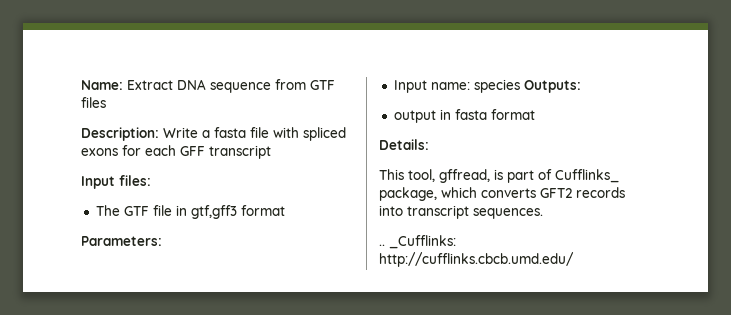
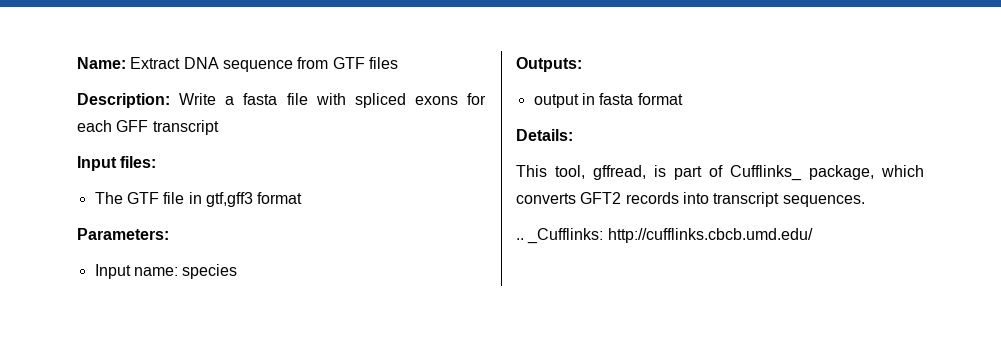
- Input name: species Outputs:
+ Input name: species
+ Outputs:

